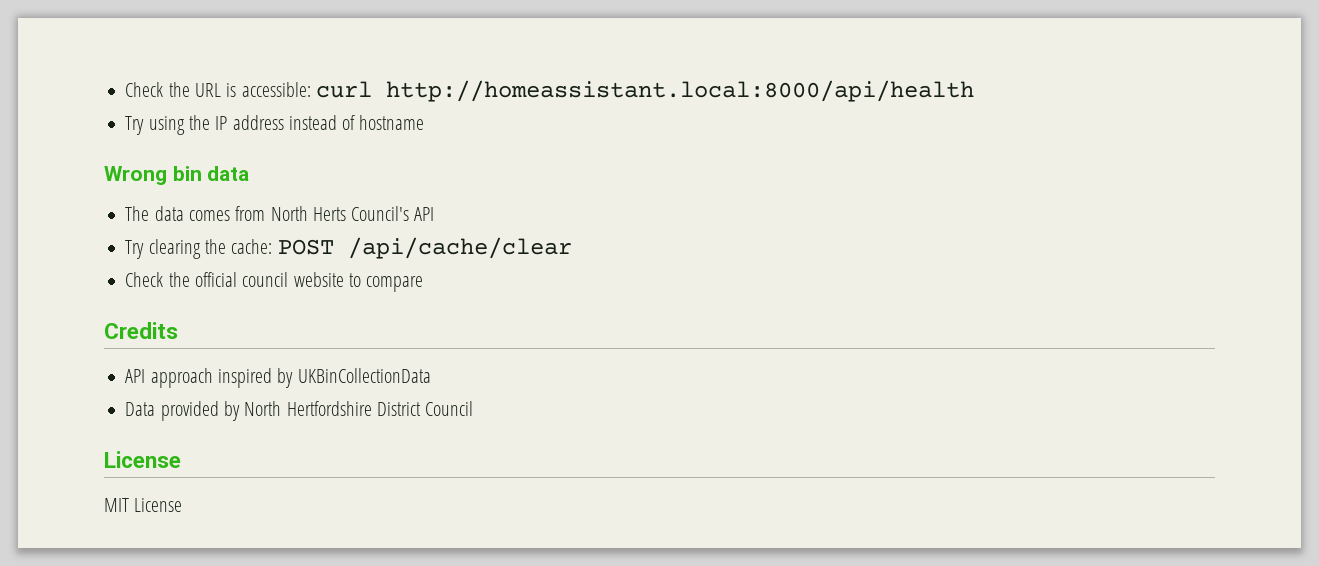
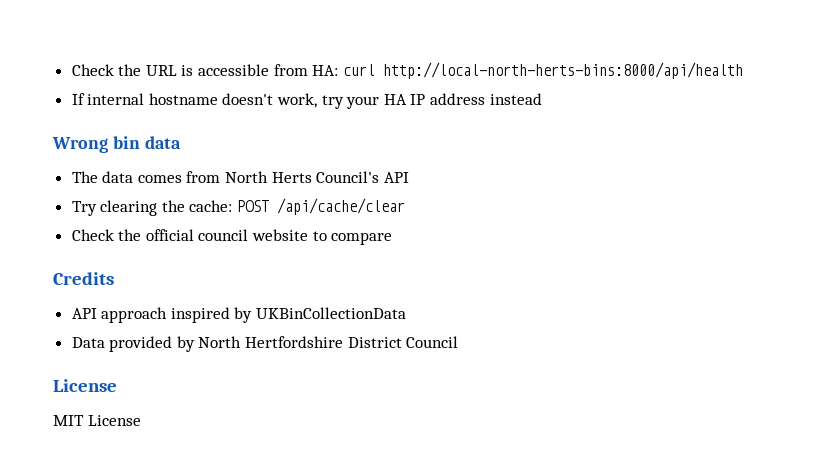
- Check the URL is accessible: curl http://homeassistant.local:8000/api/health
- Try using the IP address instead of hostname
+ Check the URL is accessible from HA: curl http://local-north-herts-bins:8000/api/health
+ If internal hostname doesn't work, try your HA IP address instead

